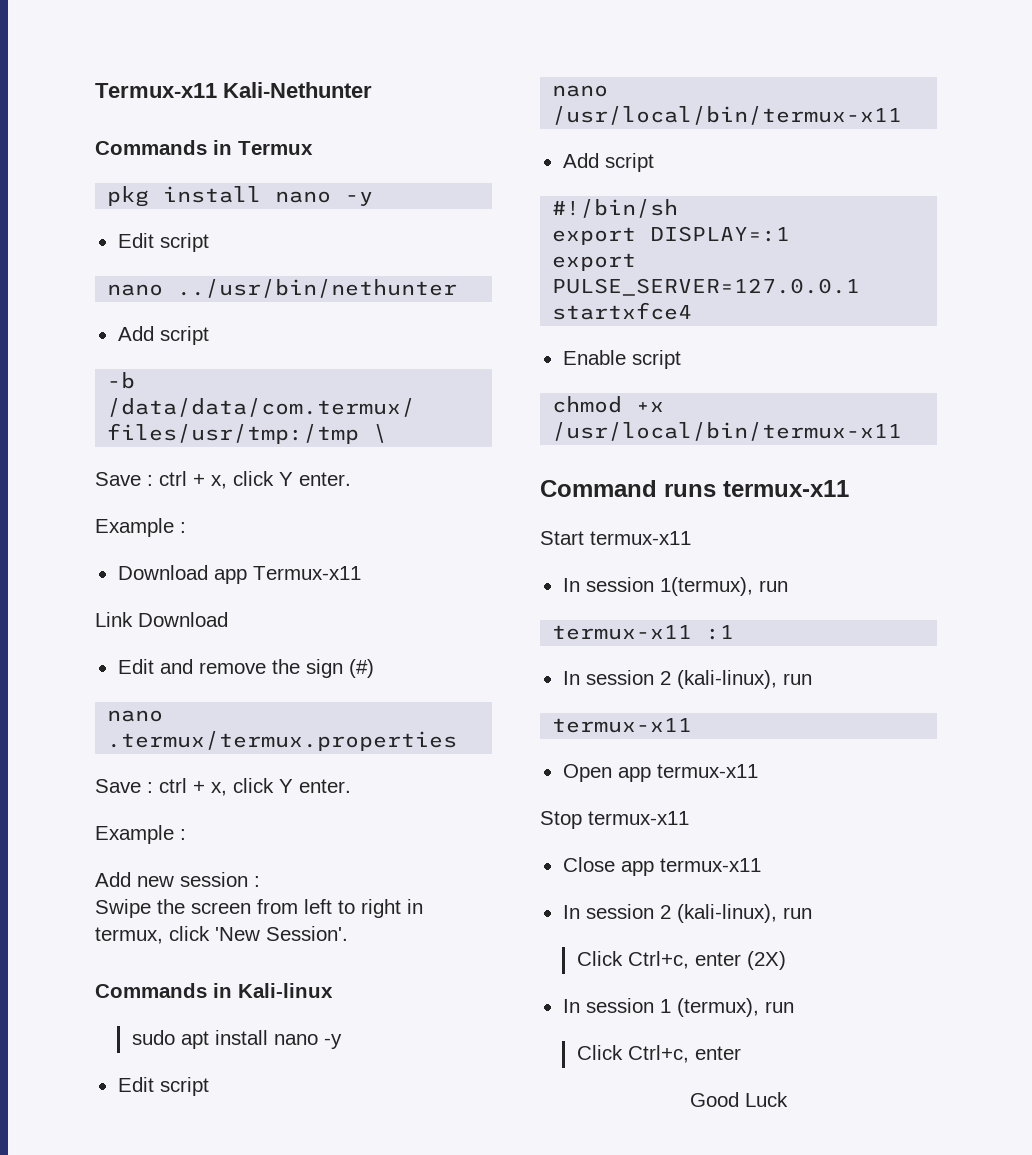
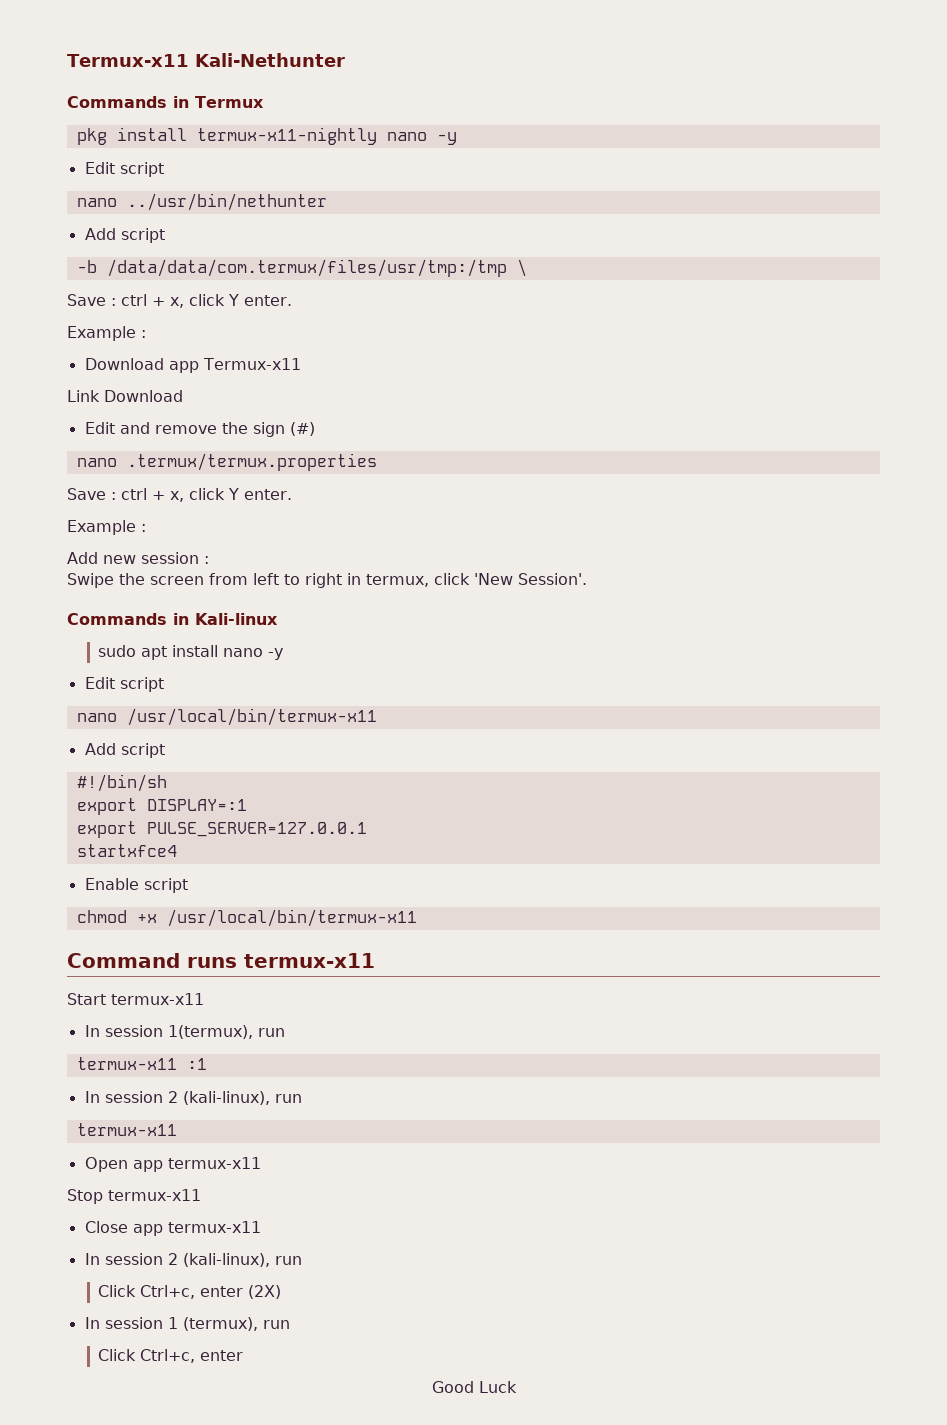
- pkg install nano -y
+ pkg install termux-x11-nightly nano -y

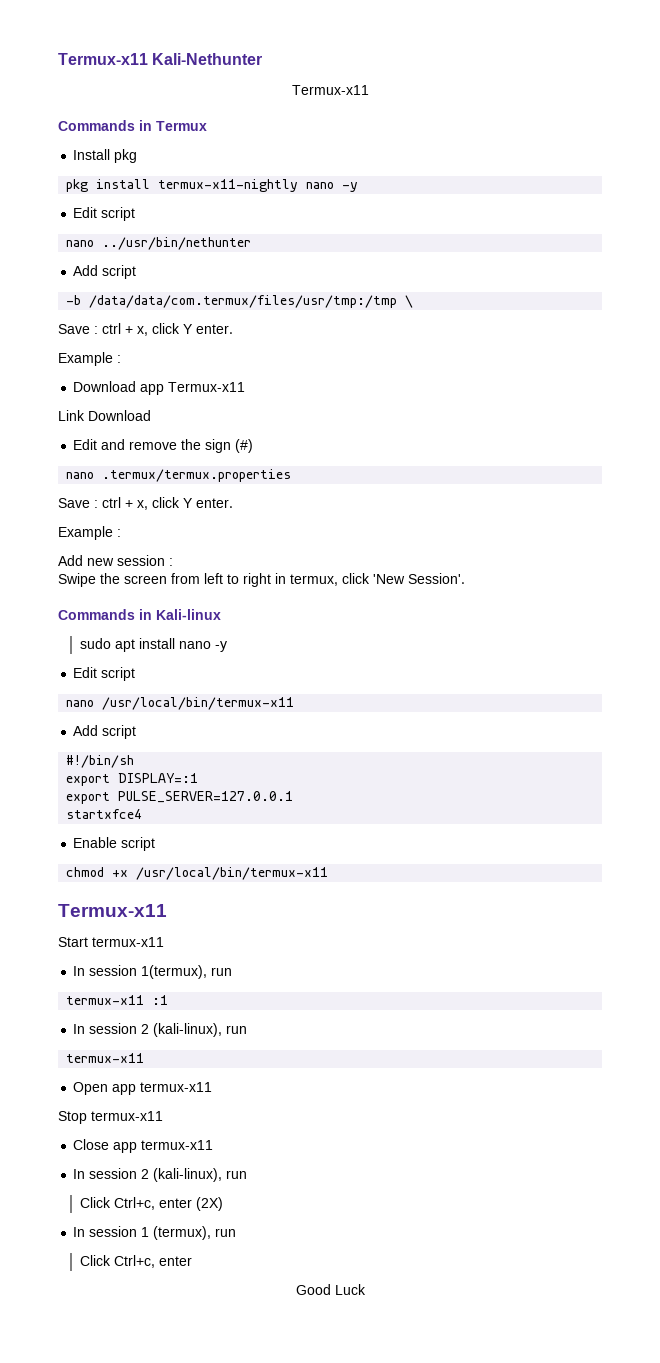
  Termux-x11 Kali-Nethunter
+ Termux-x11
+ Install pkg
  chmod +x /usr/local/bin/termux-x11
- Command runs termux-x11
+ Termux-x11

